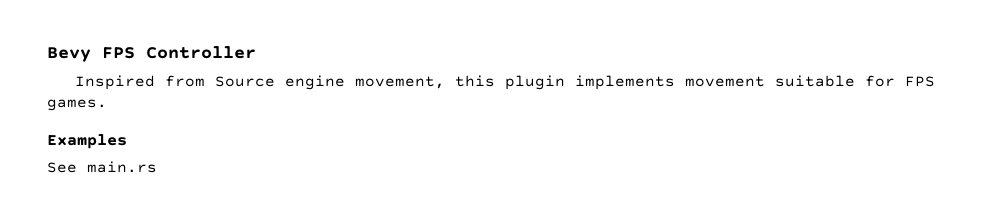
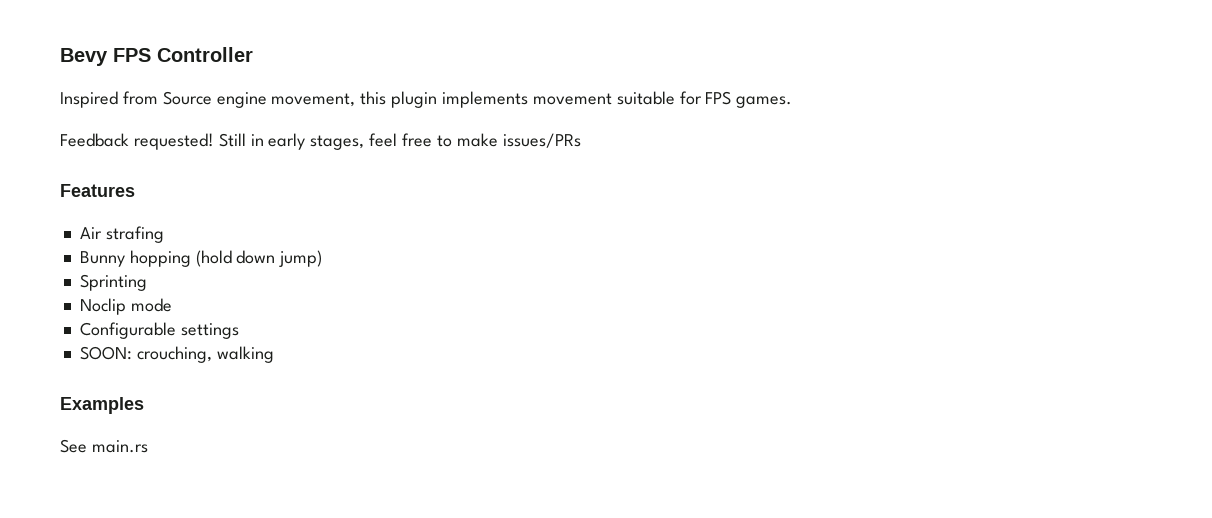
+ Feedback requested! Still in early stages, feel free to make issues/PRs
+ Features
+ Air strafing
+ Bunny hopping (hold down jump)
+ Sprinting
+ Noclip mode
+ Configurable settings
+ SOON: crouching, walking

